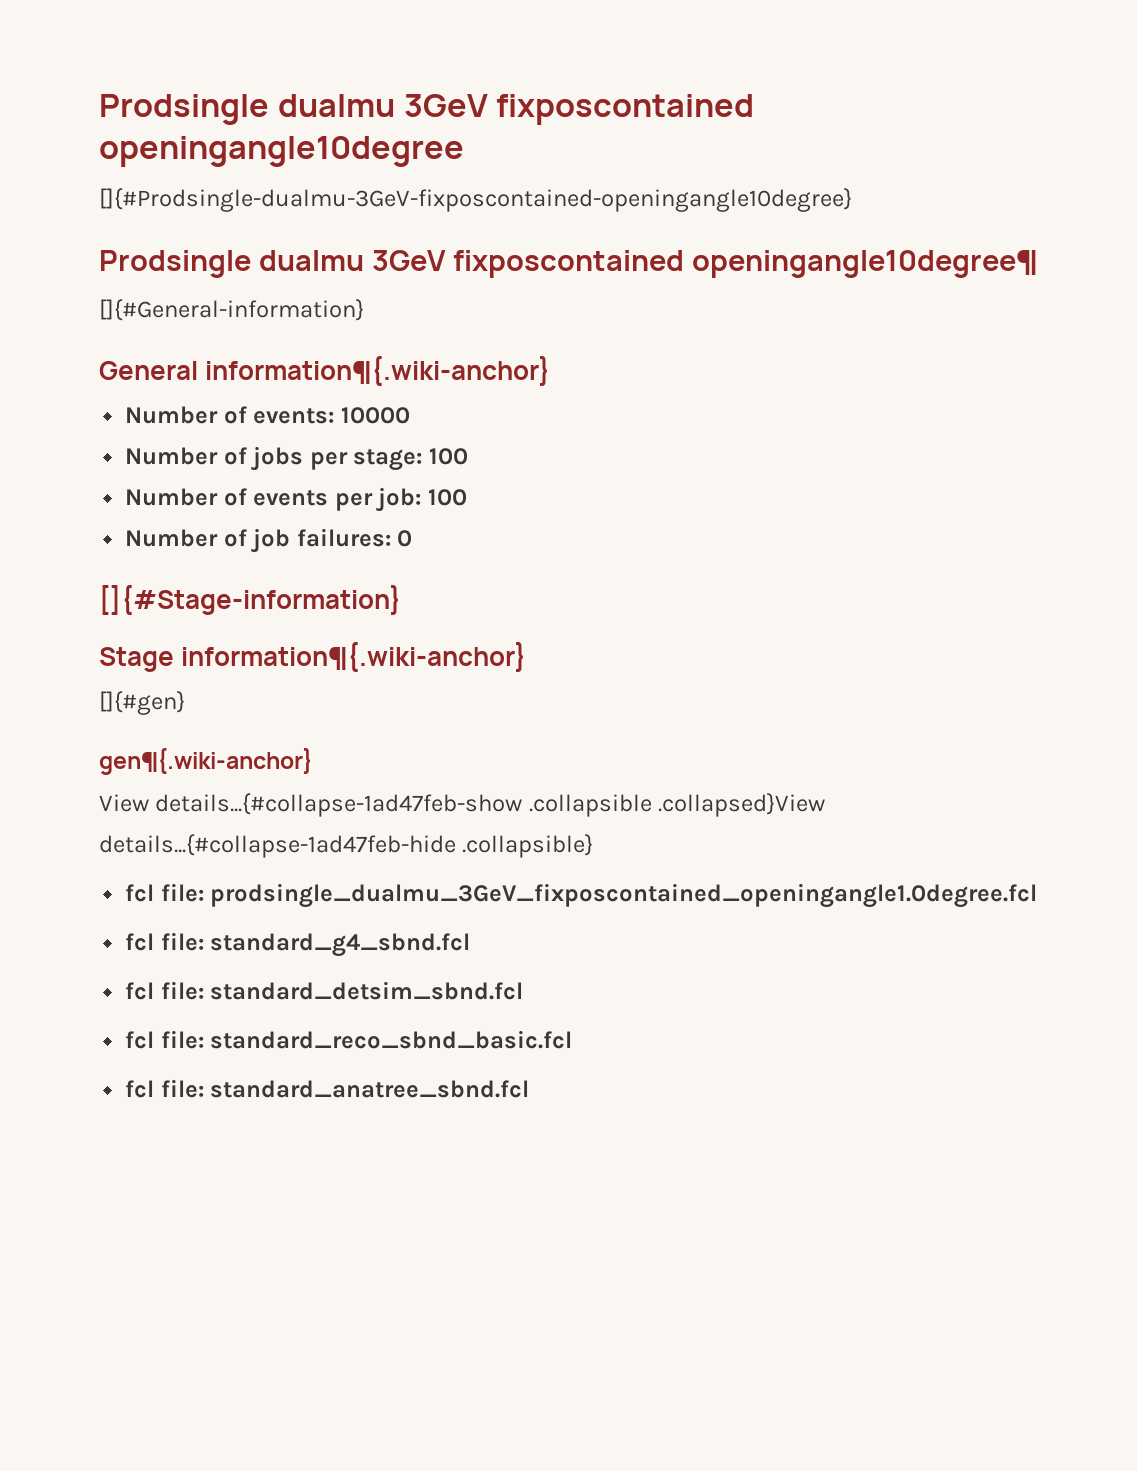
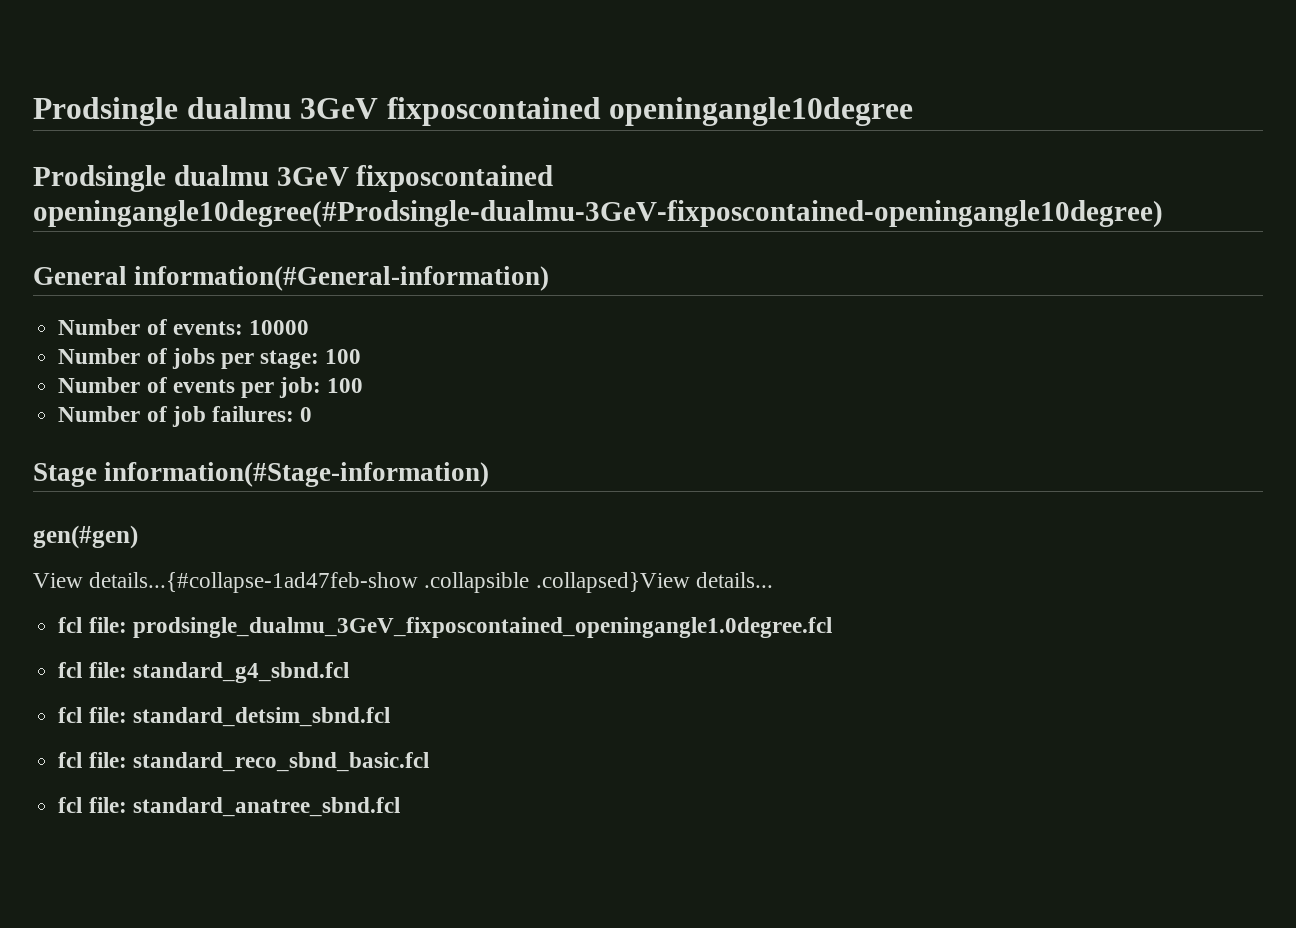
- []{#Prodsingle-dualmu-3GeV-fixposcontained-openingangle10degree}
- Prodsingle dualmu 3GeV fixposcontained openingangle10degree¶
- []{#General-information}
+ Prodsingle dualmu 3GeV fixposcontained openingangle10degree(#Prodsingle-dualmu-3GeV-fixposcontained-openingangle10degree)
- General information¶{.wiki-anchor}
+ General information(#General-information)
- []{#Stage-information}
- Stage information¶{.wiki-anchor}
- []{#gen}
- gen¶{.wiki-anchor}
+ Stage information(#Stage-information)
+ gen(#gen)
- View details...{#collapse-1ad47feb-show .collapsible .collapsed}View details...{#collapse-1ad47feb-hide .collapsible}
+ View details...{#collapse-1ad47feb-show .collapsible .collapsed}View details...

